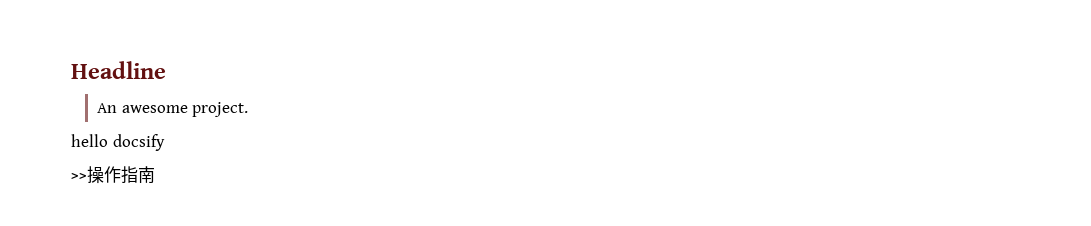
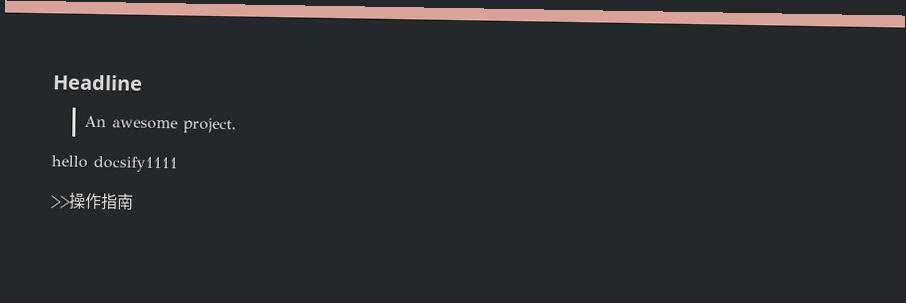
- hello docsify
+ hello docsify1111

